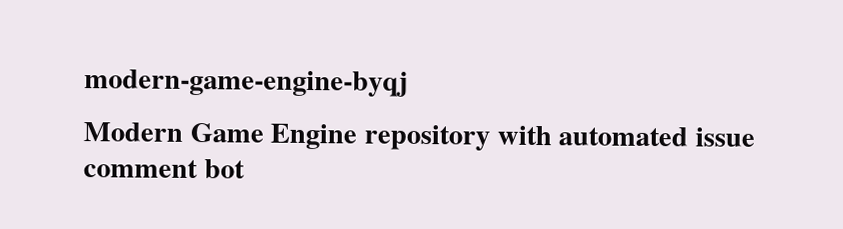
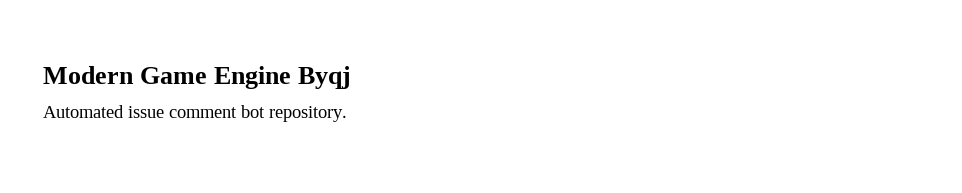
- modern-game-engine-byqj
- Modern Game Engine repository with automated issue comment bot
+ Modern Game Engine Byqj
+ Automated issue comment bot repository.

